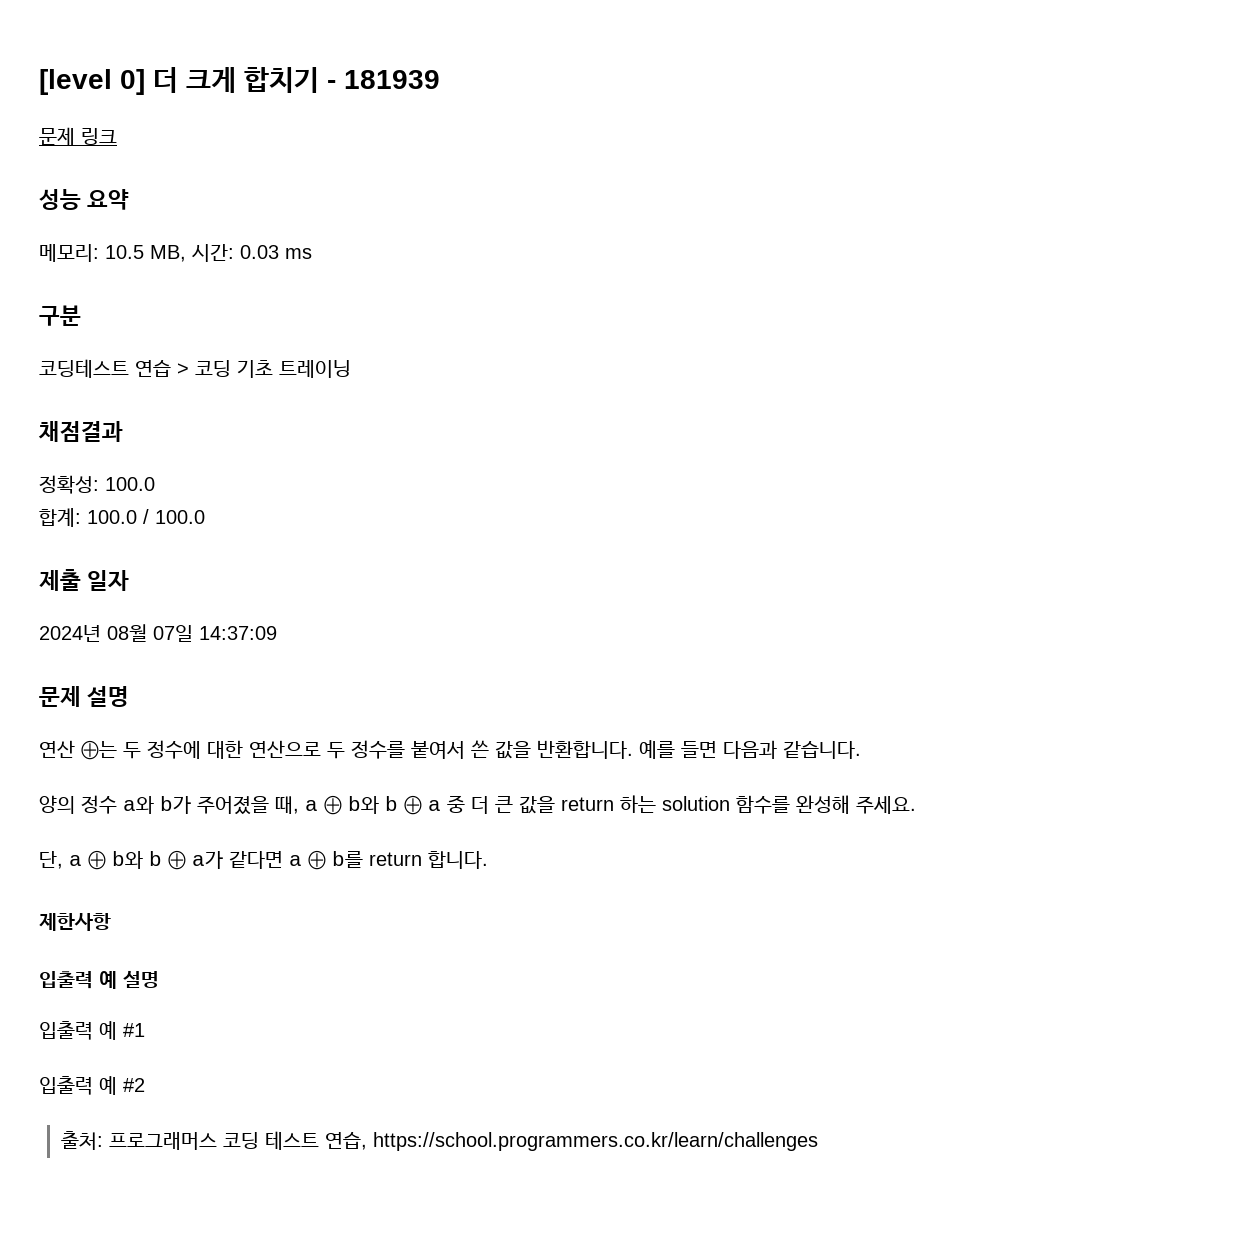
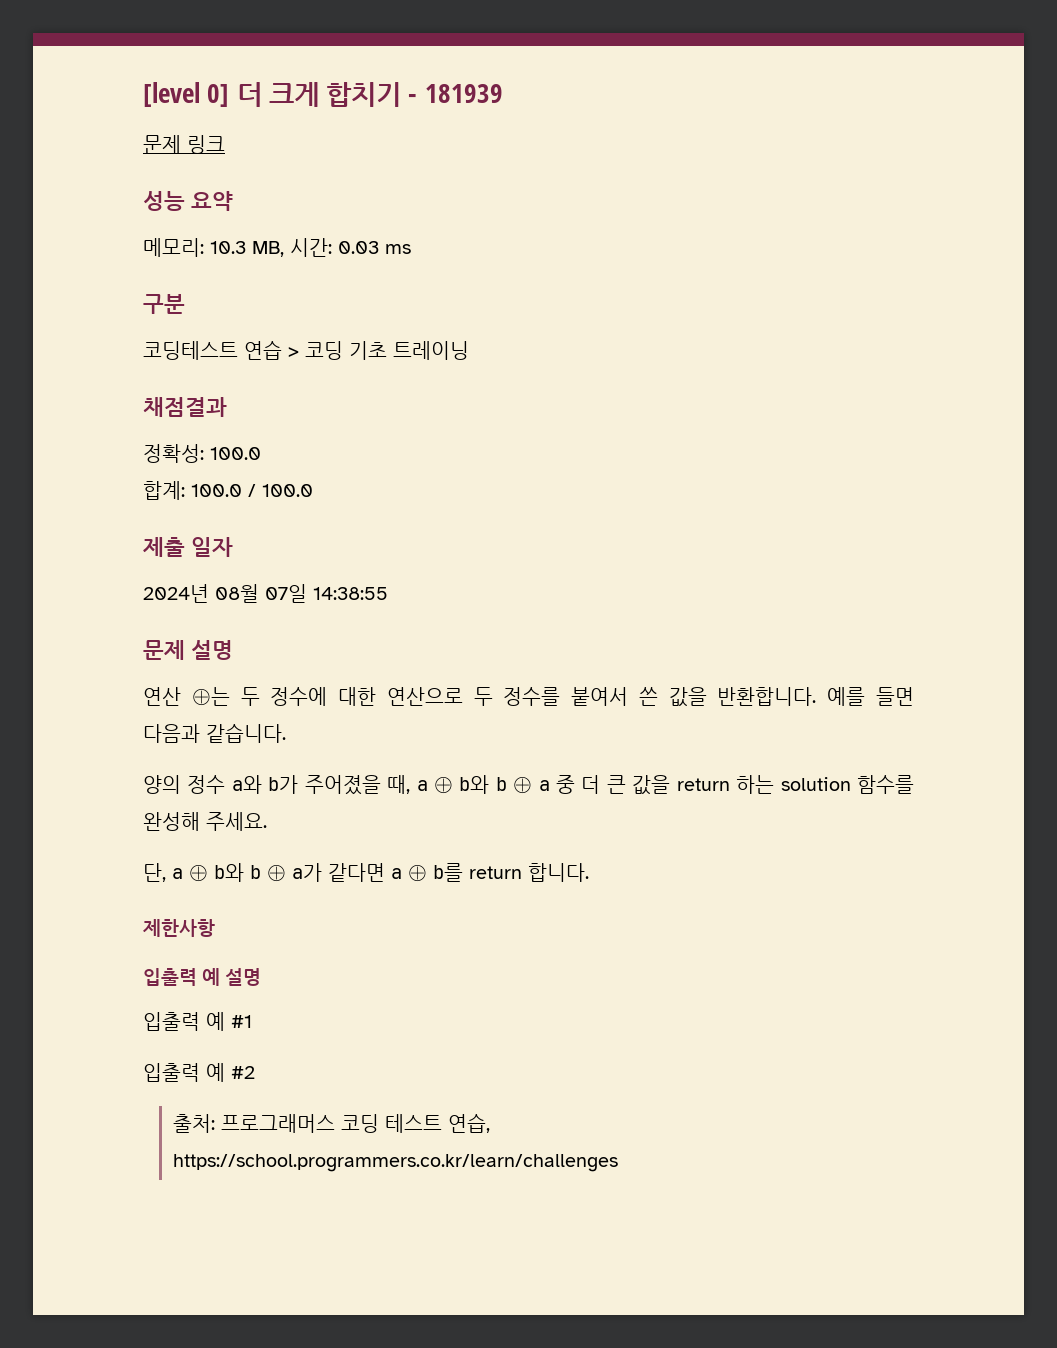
- 메모리: 10.5 MB, 시간: 0.03 ms
+ 메모리: 10.3 MB, 시간: 0.03 ms
- 2024년 08월 07일 14:37:09
+ 2024년 08월 07일 14:38:55

